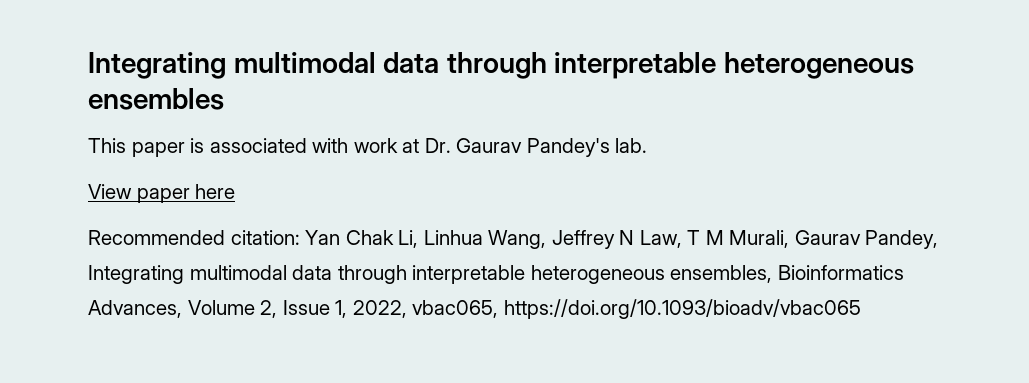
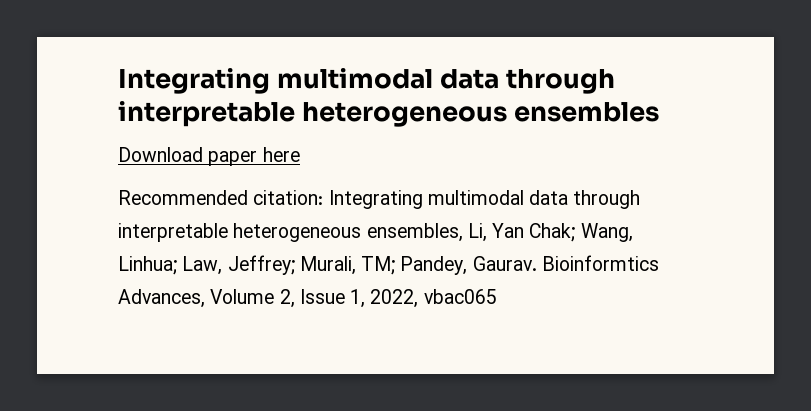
- This paper is associated with work at Dr. Gaurav Pandey's lab.
- View paper here
- Recommended citation: Yan Chak Li, Linhua Wang, Jeffrey N Law, T M Murali, Gaurav Pandey, Integrating multimodal data through interpretable heterogeneous ensembles, Bioinformatics Advances, Volume 2, Issue 1, 2022, vbac065, https://doi.org/10.1093/bioadv/vbac065
+ Download paper here
+ Recommended citation: Integrating multimodal data through interpretable heterogeneous ensembles, Li, Yan Chak; Wang, Linhua; Law, Jeffrey; Murali, TM; Pandey, Gaurav. Bioinformtics Advances, Volume 2, Issue 1, 2022, vbac065

